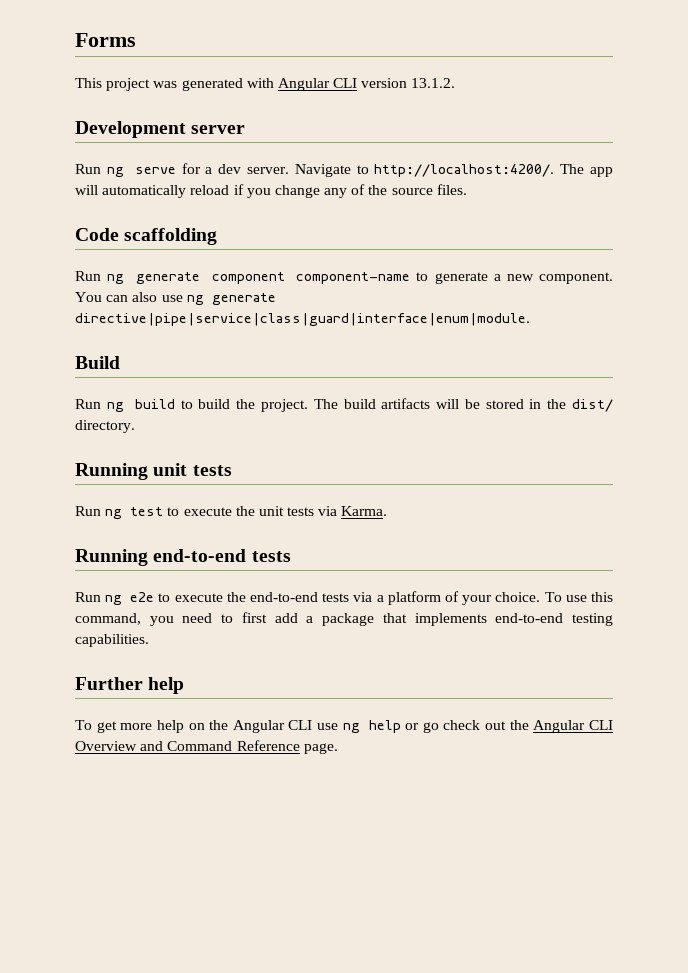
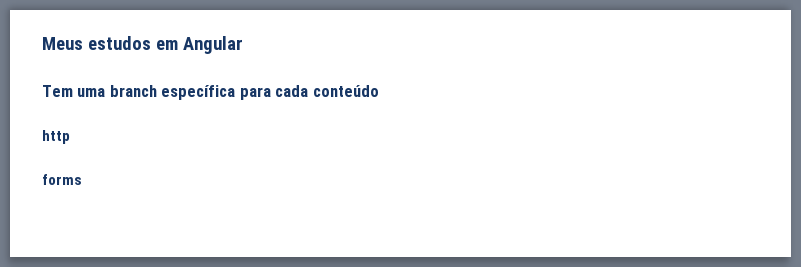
- Forms
- This project was generated with Angular CLI version 13.1.2.
- Development server
- Run ng serve for a dev server. Navigate to http://localhost:4200/. The app will automatically reload if you change any of the source files.
- Code scaffolding
- Run ng generate component component-name to generate a new component. You can also use ng generate directive|pipe|service|class|guard|interface|enum|module.
- Build
- Run ng build to build the project. The build artifacts will be stored in the dist/ directory.
- Running unit tests
- Run ng test to execute the unit tests via Karma.
- Running end-to-end tests
- Run ng e2e to execute the end-to-end tests via a platform of your choice. To use this command, you need to first add a package that implements end-to-end testing capabilities.
- Further help
- To get more help on the Angular CLI use ng help or go check out the Angular CLI Overview and Command Reference page.
+ Meus estudos em Angular
+ Tem uma branch específica para cada conteúdo
+ http
+ forms

